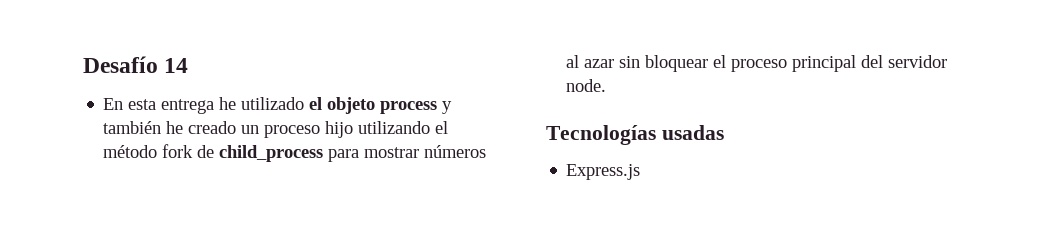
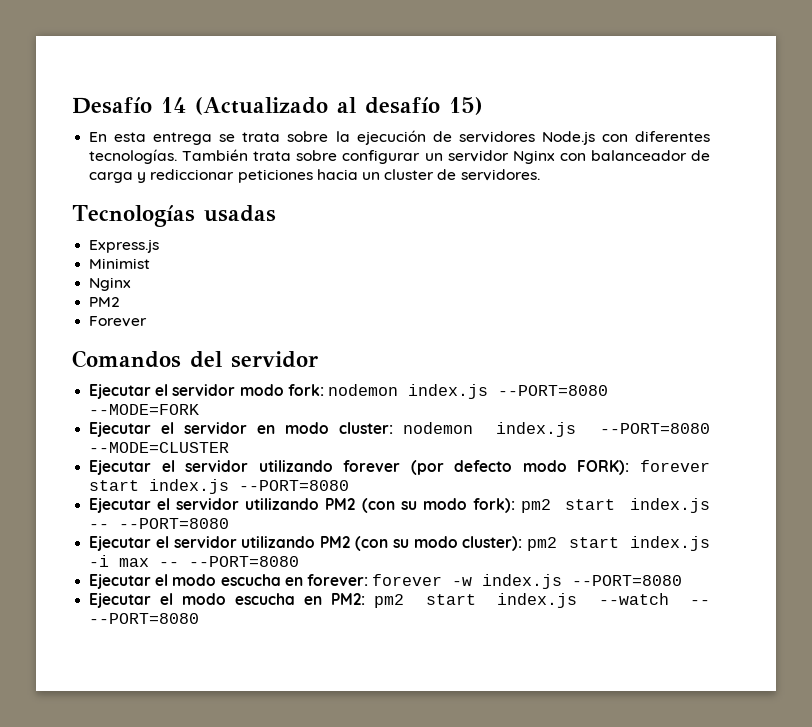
- Desafío 14
+ Desafío 14 (Actualizado al desafío 15)
- En esta entrega he utilizado el objeto process y también he creado un proceso hijo utilizando el método fork de child_process para mostrar números al azar sin bloquear el proceso principal del servidor node.
+ En esta entrega se trata sobre la ejecución de servidores Node.js con diferentes tecnologías. También trata sobre configurar un servidor Nginx con balanceador de carga y rediccionar peticiones hacia un cluster de servidores.
  Tecnologías usadas
  Express.js
+ Minimist
+ Nginx
+ PM2
+ Forever
+ Comandos del servidor
+ Ejecutar el servidor modo fork: nodemon index.js --PORT=8080 --MODE=FORK
+ Ejecutar el servidor en modo cluster: nodemon index.js --PORT=8080 --MODE=CLUSTER
+ Ejecutar el servidor utilizando forever (por defecto modo FORK): forever start index.js --PORT=8080
+ Ejecutar el servidor utilizando PM2 (con su modo fork): pm2 start index.js -- --PORT=8080
+ Ejecutar el servidor utilizando PM2 (con su modo cluster): pm2 start index.js -i max -- --PORT=8080
+ Ejecutar el modo escucha en forever: forever -w index.js --PORT=8080
+ Ejecutar el modo escucha en PM2: pm2 start index.js --watch -- --PORT=8080

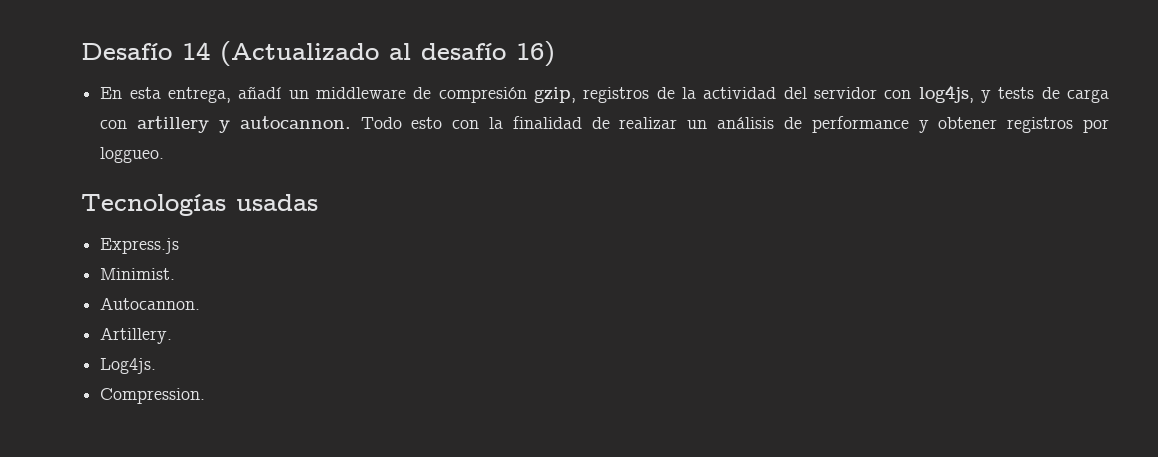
- Desafío 14 (Actualizado al desafío 15)
+ Desafío 14 (Actualizado al desafío 16)
- En esta entrega se trata sobre la ejecución de servidores Node.js con diferentes tecnologías. También trata sobre configurar un servidor Nginx con balanceador de carga y rediccionar peticiones hacia un cluster de servidores.
+ En esta entrega, añadí un middleware de compresión gzip, registros de la actividad del servidor con log4js, y tests de carga con artillery y autocannon. Todo esto con la finalidad de realizar un análisis de performance y obtener registros por loggueo.
  Tecnologías usadas
  Express.js
- Minimist
- Nginx
- PM2
- Forever
- Comandos del servidor
- Ejecutar el servidor modo fork: nodemon index.js --PORT=8080 --MODE=FORK
- Ejecutar el servidor en modo cluster: nodemon index.js --PORT=8080 --MODE=CLUSTER
- Ejecutar el servidor utilizando forever (por defecto modo FORK): forever start index.js --PORT=8080
- Ejecutar el servidor utilizando PM2 (con su modo fork): pm2 start index.js -- --PORT=8080
- Ejecutar el servidor utilizando PM2 (con su modo cluster): pm2 start index.js -i max -- --PORT=8080
- Ejecutar el modo escucha en forever: forever -w index.js --PORT=8080
- Ejecutar el modo escucha en PM2: pm2 start index.js --watch -- --PORT=8080
+ Minimist.
+ Autocannon.
+ Artillery.
+ Log4js.
+ Compression.

